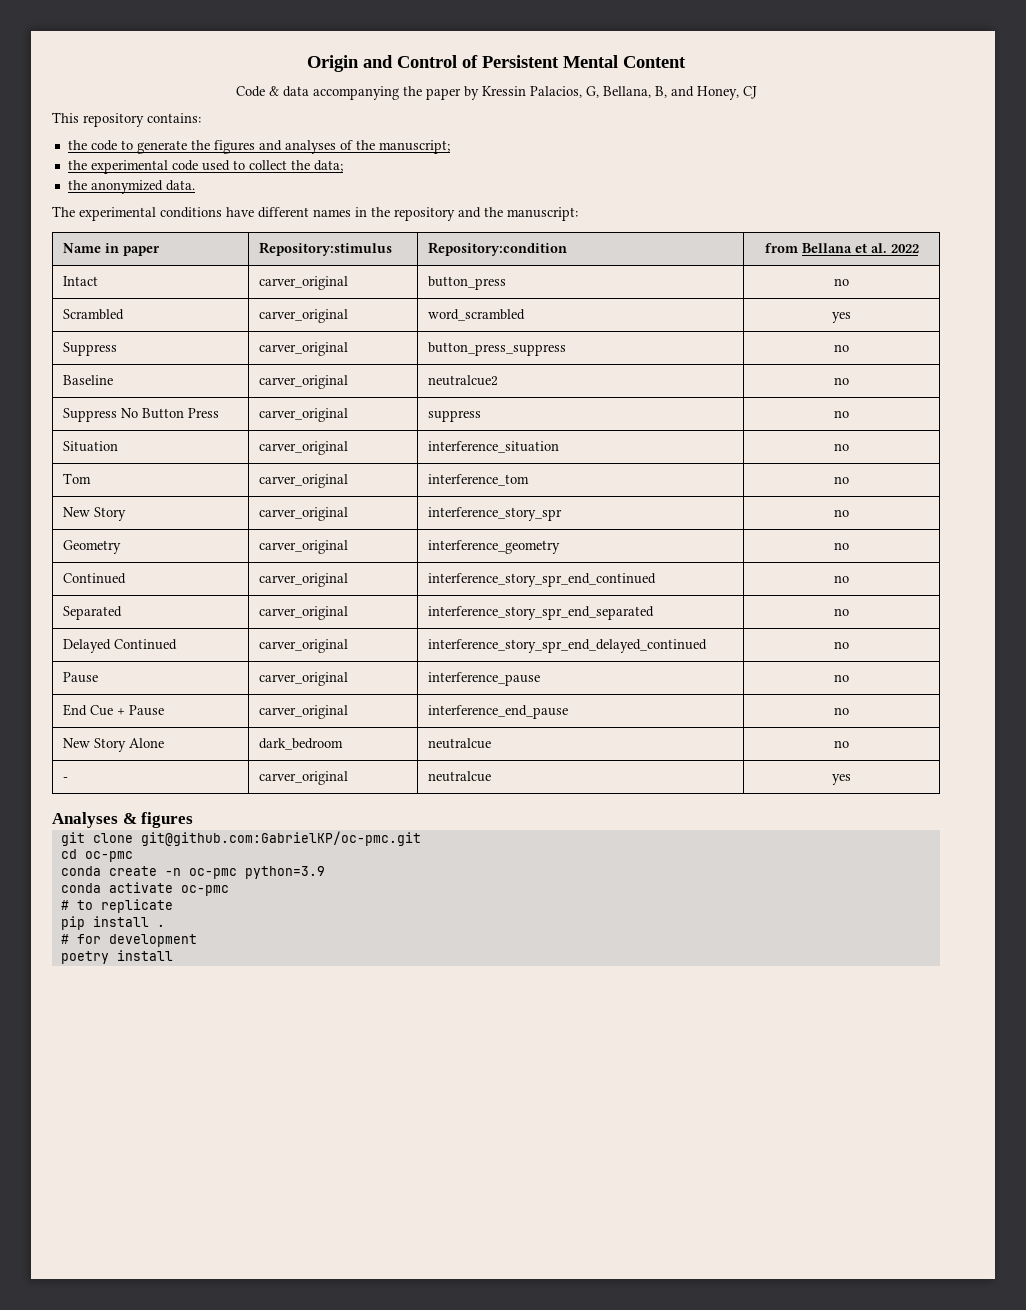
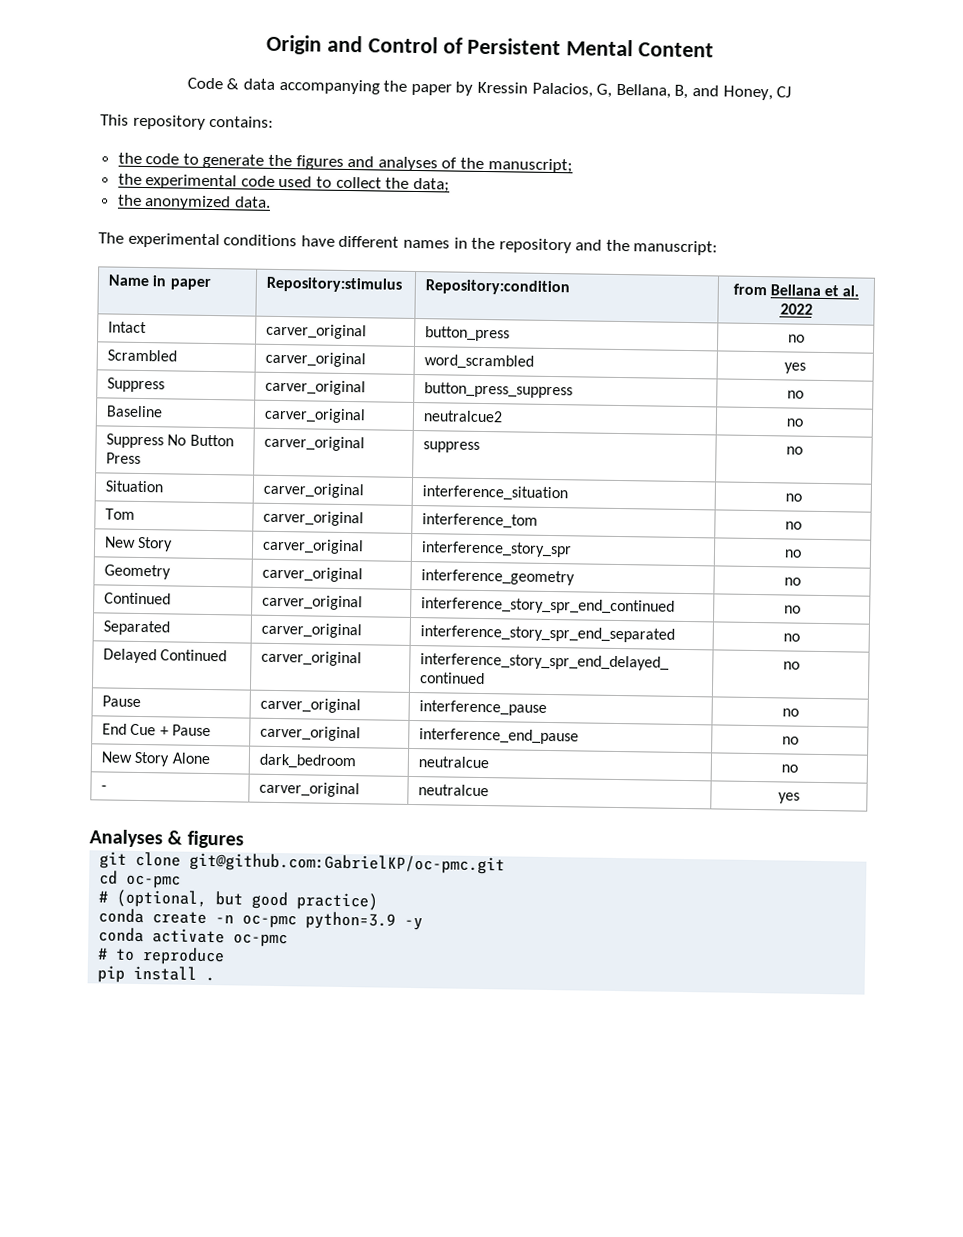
+ # (optional, but good practice)
- conda create -n oc-pmc python=3.9
+ conda create -n oc-pmc python=3.9 -y
- # to replicate
+ # to reproduce
- # for development
- poetry install

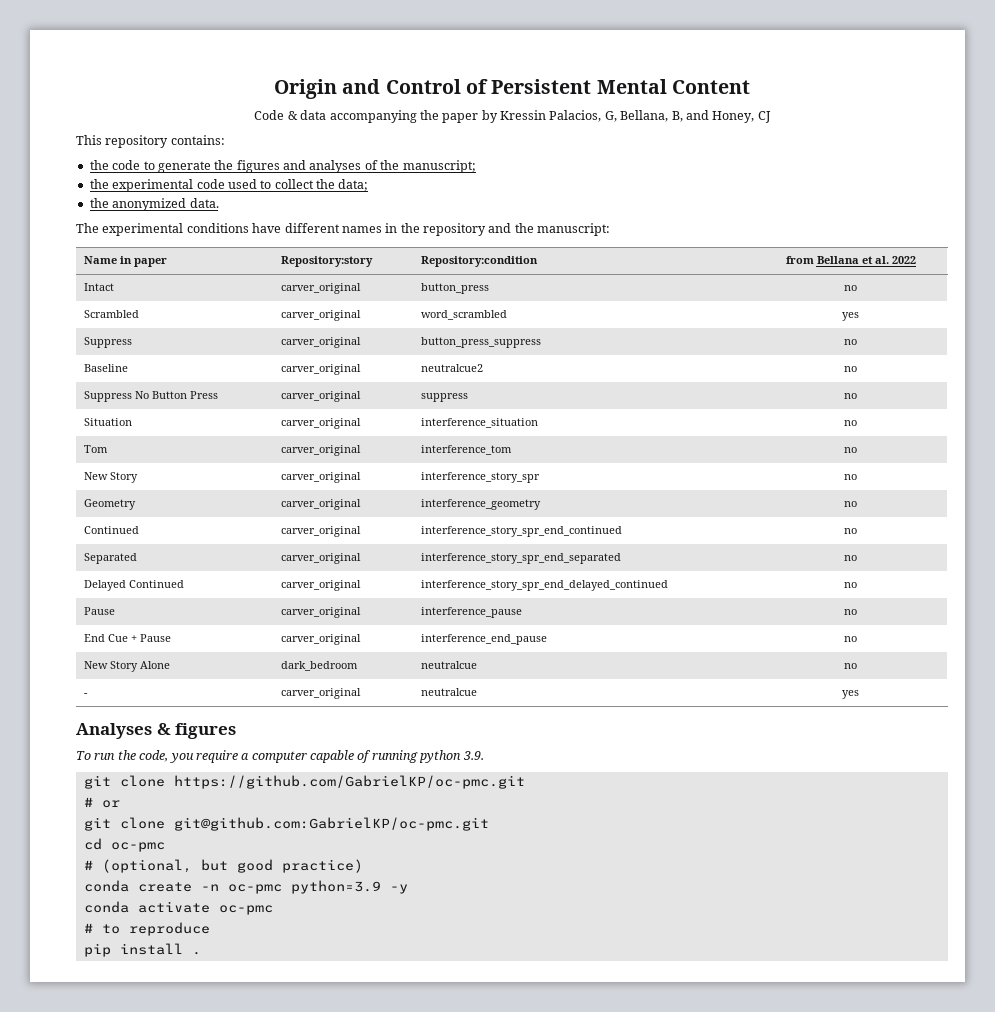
- Name in paper | Repository:stimulus | Repository:condition | from Bellana et al. 2022
+ Name in paper | Repository:story | Repository:condition | from Bellana et al. 2022
+ To run the code, you require a computer capable of running python 3.9.
+ git clone https://github.com/GabrielKP/oc-pmc.git
+ # or

